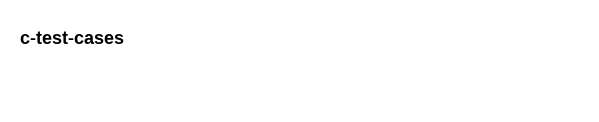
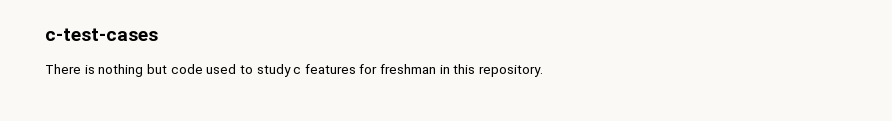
+ There is nothing but code used to study c features for freshman in this repository.

